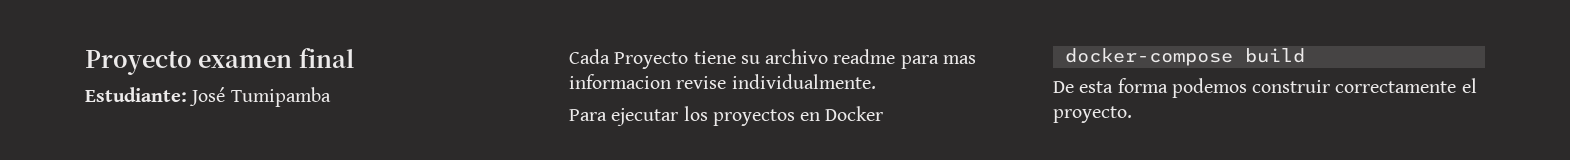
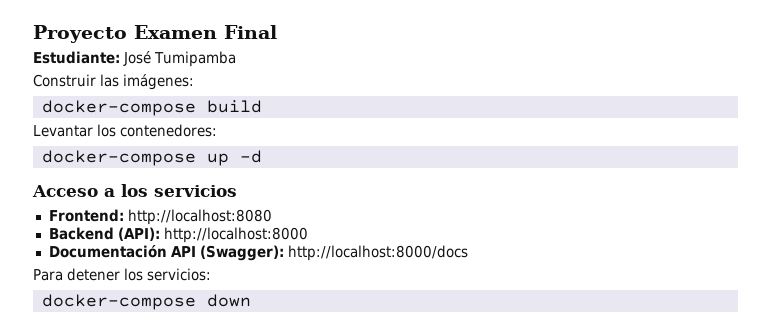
- Proyecto examen final
+ Proyecto Examen Final
- Cada Proyecto tiene su archivo readme para mas informacion revise individualmente.
- Para ejecutar los proyectos en Docker
+ Construir las imágenes:
  docker-compose build
- De esta forma podemos construir correctamente el proyecto.
+ Levantar los contenedores:
+ docker-compose up -d
+ Acceso a los servicios
+ Frontend: http://localhost:8080
+ Backend (API): http://localhost:8000
+ Documentación API (Swagger): http://localhost:8000/docs
+ Para detener los servicios:
+ docker-compose down

